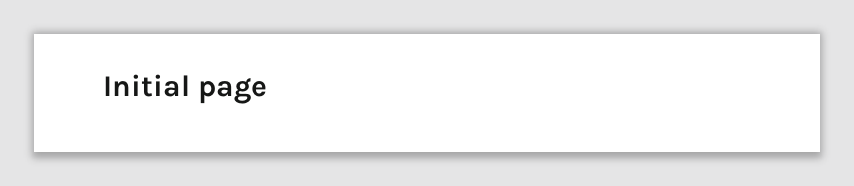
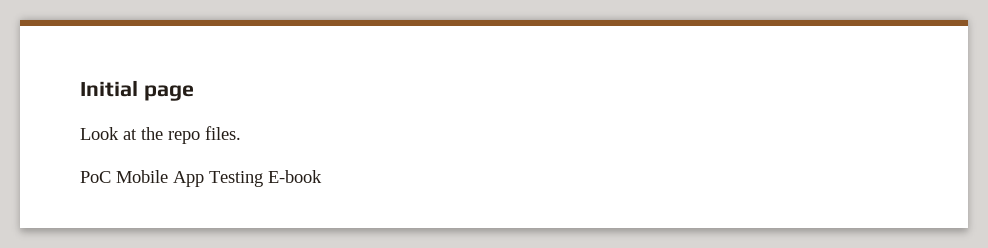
+ Look at the repo files.
+ PoC Mobile App Testing E-book

